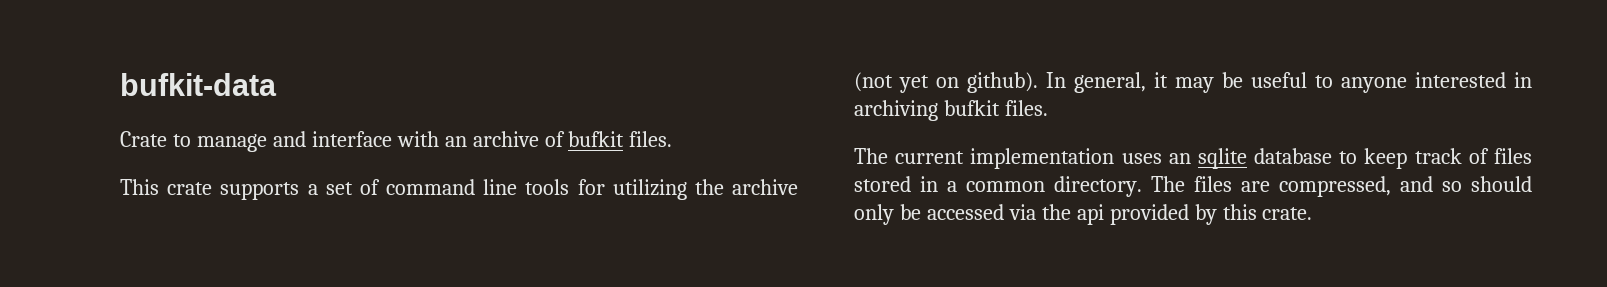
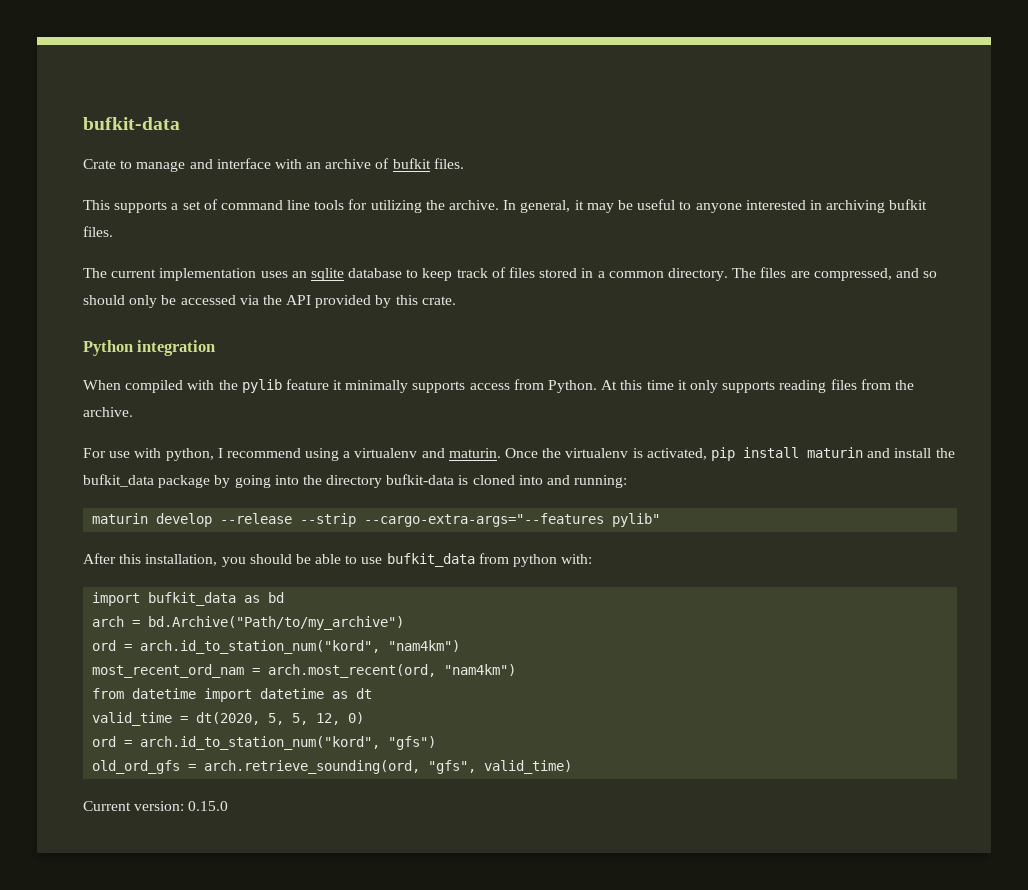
- This crate supports a set of command line tools for utilizing the archive (not yet on github).
+ This supports a set of command line tools for utilizing the archive.
- The files are compressed, and so should only be accessed via the api provided by this crate.
+ The files are compressed, and so should only be accessed via the API provided by this crate.
+ Python integration
+ When compiled with the pylib feature it minimally supports access from Python. At this time it only supports reading files from the archive.
+ For use with python, I recommend using a virtualenv and maturin. Once the virtualenv is activated, pip install maturin and install the bufkit_data package by going into the directory bufkit-data is cloned into and running:
+ maturin develop --release --strip --cargo-extra-args="--features pylib"
+ After this installation, you should be able to use bufkit_data from python with:
+ import bufkit_data as bd
+ arch = bd.Archive("Path/to/my_archive")
+ ord = arch.id_to_station_num("kord", "nam4km")
+ most_recent_ord_nam = arch.most_recent(ord, "nam4km")
+ from datetime import datetime as dt
+ valid_time = dt(2020, 5, 5, 12, 0)
+ ord = arch.id_to_station_num("kord", "gfs")
+ old_ord_gfs = arch.retrieve_sounding(ord, "gfs", valid_time)
+ Current version: 0.15.0

